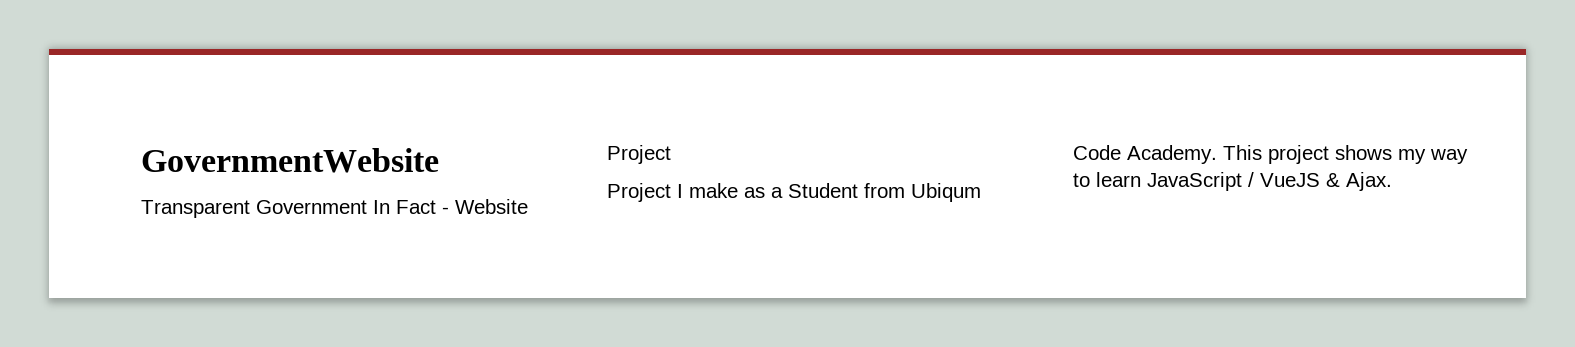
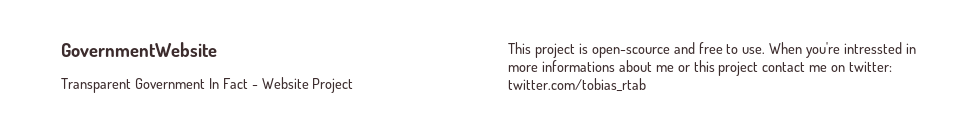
- Project I make as a Student from Ubiqum Code Academy. This project shows my way to learn JavaScript / VueJS & Ajax.
+ This project is open-scource and free to use. When you're intressted in more informations about me or this project contact me on twitter: twitter.com/tobias_rtab

